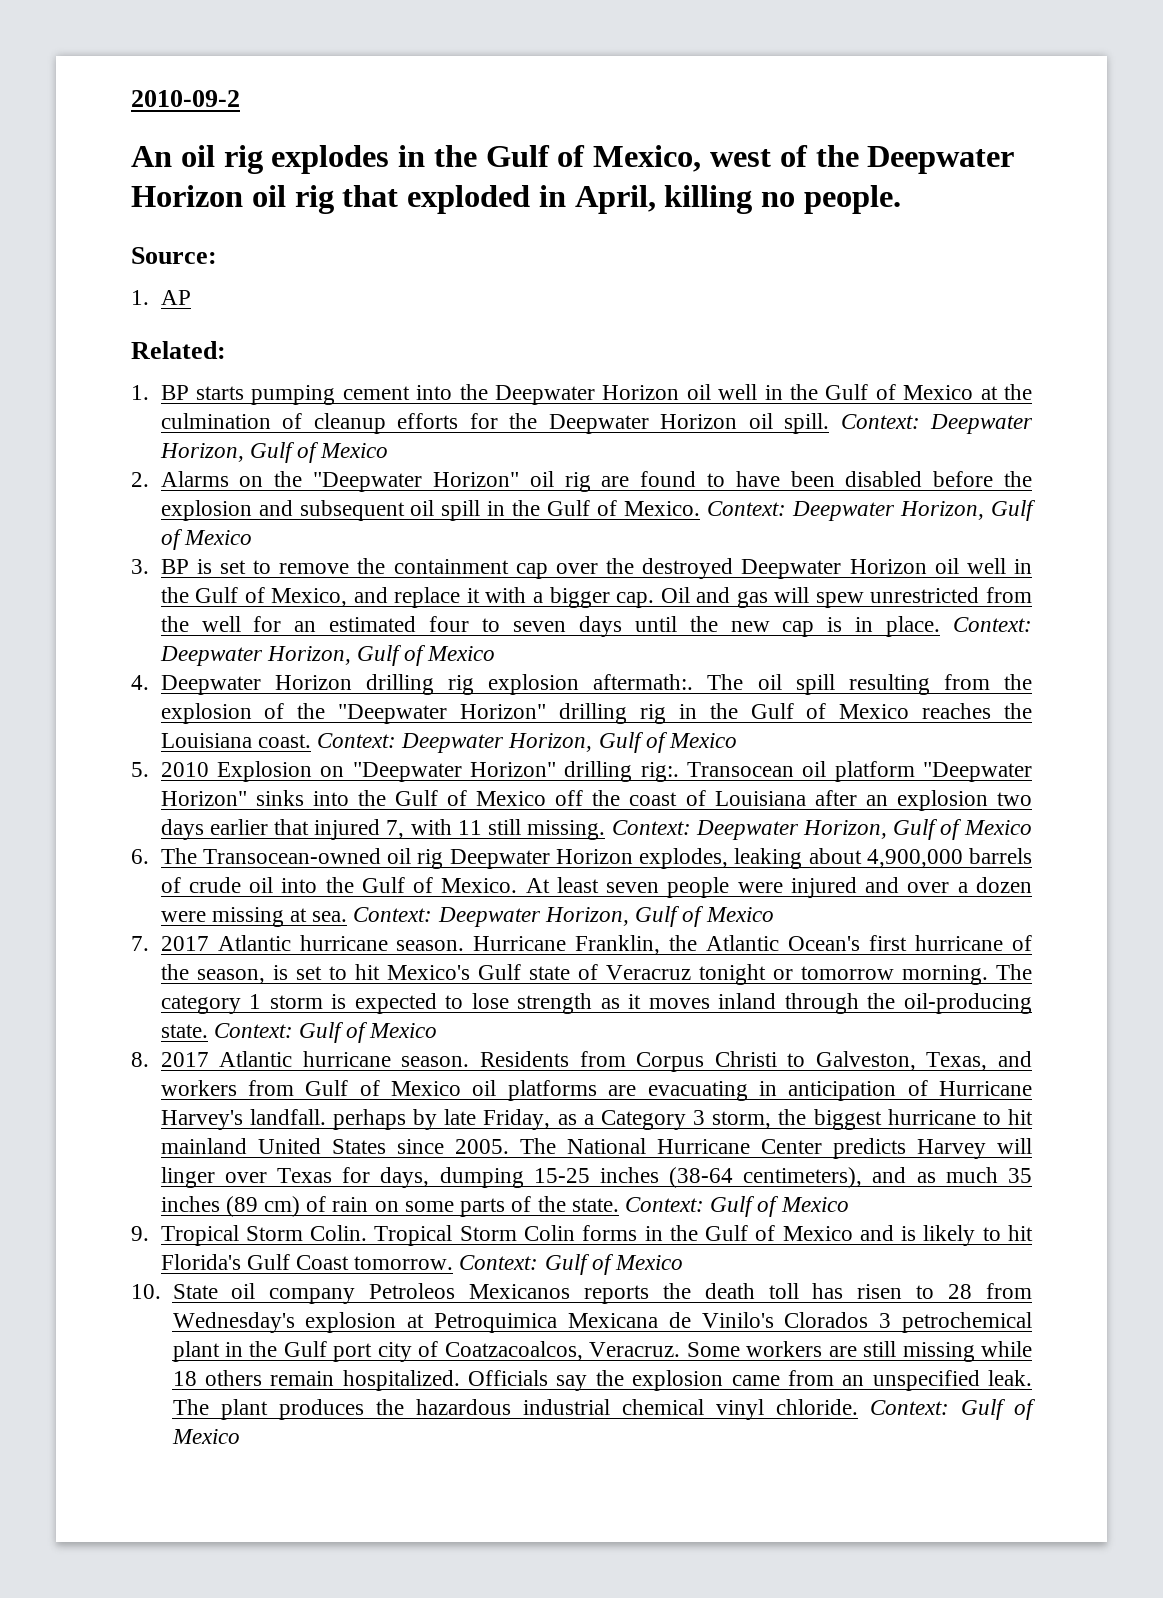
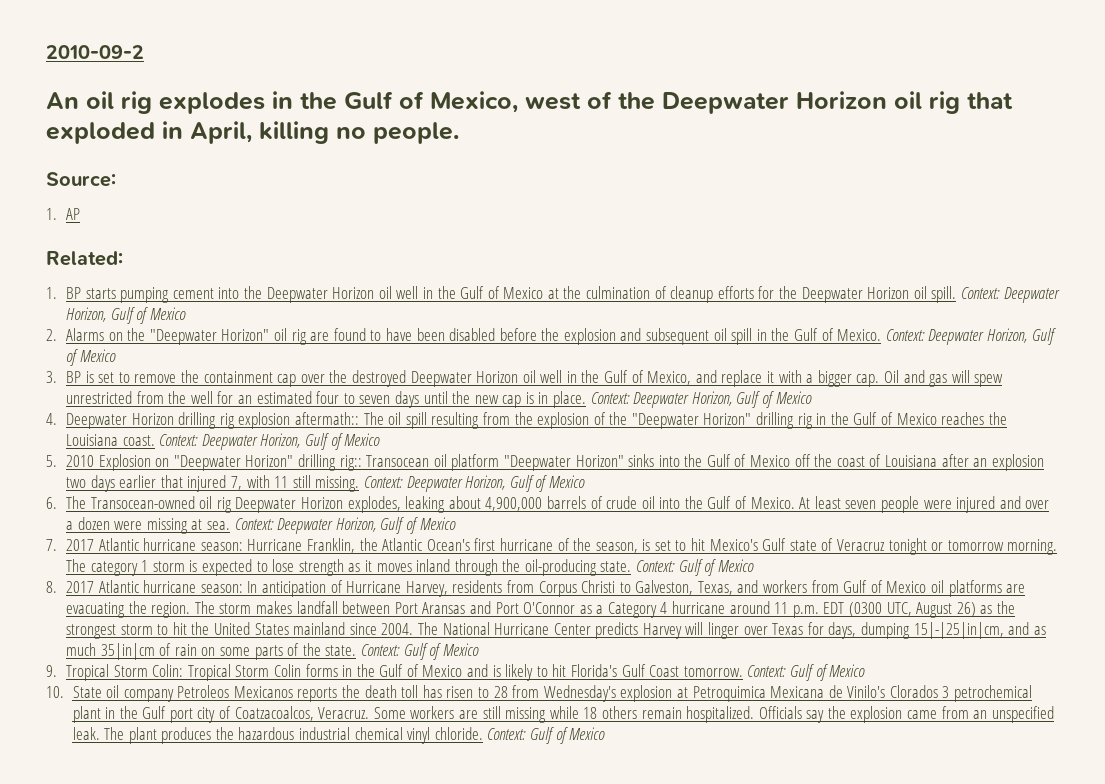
- 4. Deepwater Horizon drilling rig explosion aftermath:. The oil spill resulting from the explosion of the "Deepwater Horizon" drilling rig in the Gulf of Mexico reaches the Louisiana coast.
+ 4. Deepwater Horizon drilling rig explosion aftermath:: The oil spill resulting from the explosion of the "Deepwater Horizon" drilling rig in the Gulf of Mexico reaches the Louisiana coast.
- 5. 2010 Explosion on "Deepwater Horizon" drilling rig:. Transocean oil platform "Deepwater Horizon" sinks into the Gulf of Mexico off the coast of Louisiana after an explosion two days earlier that injured 7, with 11 still missing.
+ 5. 2010 Explosion on "Deepwater Horizon" drilling rig:: Transocean oil platform "Deepwater Horizon" sinks into the Gulf of Mexico off the coast of Louisiana after an explosion two days earlier that injured 7, with 11 still missing.
- 7. 2017 Atlantic hurricane season. Hurricane Franklin, the Atlantic Ocean's first hurricane of the season, is set to hit Mexico's Gulf state of Veracruz tonight or tomorrow morning.
+ 7. 2017 Atlantic hurricane season: Hurricane Franklin, the Atlantic Ocean's first hurricane of the season, is set to hit Mexico's Gulf state of Veracruz tonight or tomorrow morning.
- 8. 2017 Atlantic hurricane season. Residents from Corpus Christi to Galveston, Texas, and workers from Gulf of Mexico oil platforms are evacuating in anticipation of Hurricane Harvey's landfall. perhaps by late Friday, as a Category 3 storm, the biggest hurricane to hit mainland United States since 2005.
+ 8. 2017 Atlantic hurricane season: In anticipation of Hurricane Harvey, residents from Corpus Christi to Galveston, Texas, and workers from Gulf of Mexico oil platforms are evacuating the region. The storm makes landfall between Port Aransas and Port O'Connor as a Category 4 hurricane around 11 p.m. EDT (0300 UTC, August 26) as the strongest storm to hit the United States mainland since 2004.
- The National Hurricane Center predicts Harvey will linger over Texas for days, dumping 15-25 inches (38-64 centimeters), and as much 35 inches (89 cm) of rain on some parts of the state.
+ The National Hurricane Center predicts Harvey will linger over Texas for days, dumping 15|-|25|in|cm, and as much 35|in|cm of rain on some parts of the state.
- 9. Tropical Storm Colin. Tropical Storm Colin forms in the Gulf of Mexico and is likely to hit Florida's Gulf Coast tomorrow.
+ 9. Tropical Storm Colin: Tropical Storm Colin forms in the Gulf of Mexico and is likely to hit Florida's Gulf Coast tomorrow.

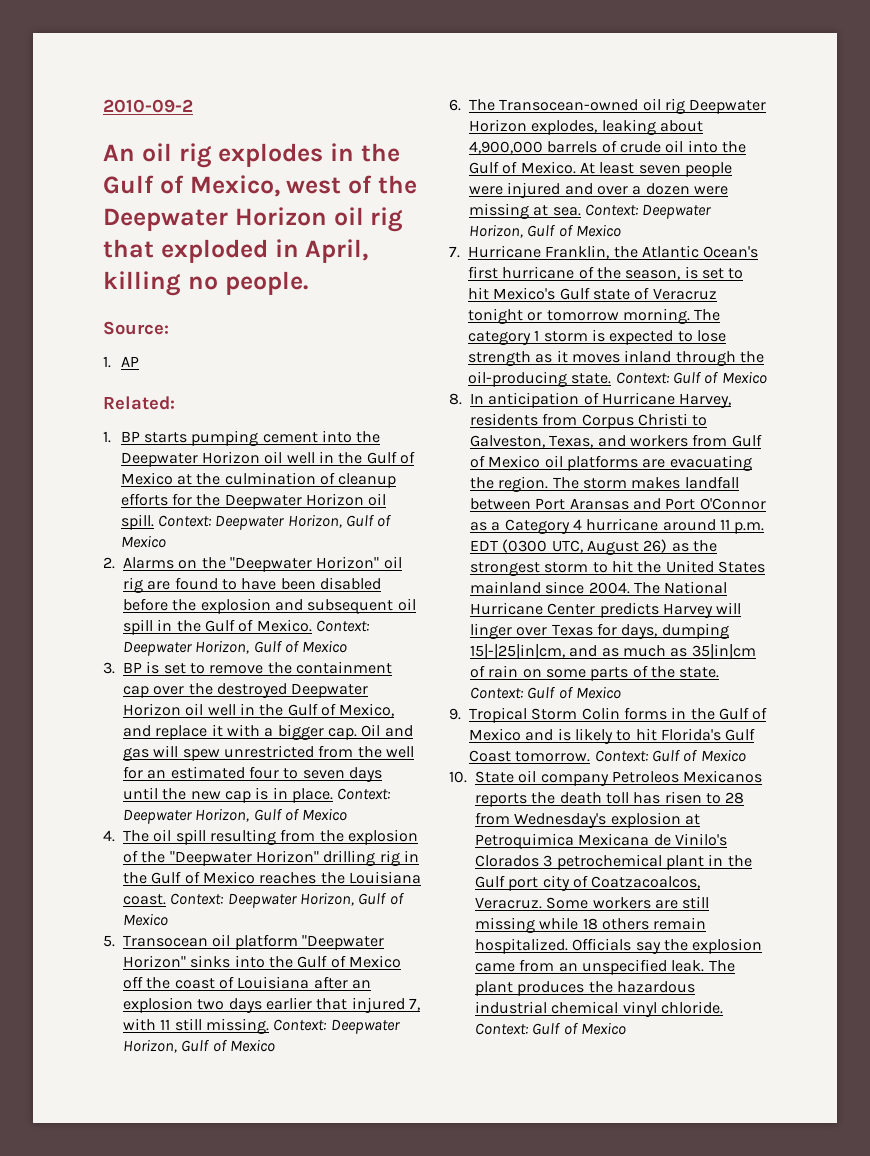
- 4. Deepwater Horizon drilling rig explosion aftermath:: The oil spill resulting from the explosion of the "Deepwater Horizon" drilling rig in the Gulf of Mexico reaches the Louisiana coast.
+ 4. The oil spill resulting from the explosion of the "Deepwater Horizon" drilling rig in the Gulf of Mexico reaches the Louisiana coast.
- 5. 2010 Explosion on "Deepwater Horizon" drilling rig:: Transocean oil platform "Deepwater Horizon" sinks into the Gulf of Mexico off the coast of Louisiana after an explosion two days earlier that injured 7, with 11 still missing.
+ 5. Transocean oil platform "Deepwater Horizon" sinks into the Gulf of Mexico off the coast of Louisiana after an explosion two days earlier that injured 7, with 11 still missing.
- 7. 2017 Atlantic hurricane season: Hurricane Franklin, the Atlantic Ocean's first hurricane of the season, is set to hit Mexico's Gulf state of Veracruz tonight or tomorrow morning.
+ 7. Hurricane Franklin, the Atlantic Ocean's first hurricane of the season, is set to hit Mexico's Gulf state of Veracruz tonight or tomorrow morning.
- 8. 2017 Atlantic hurricane season: In anticipation of Hurricane Harvey, residents from Corpus Christi to Galveston, Texas, and workers from Gulf of Mexico oil platforms are evacuating the region.
+ 8. In anticipation of Hurricane Harvey, residents from Corpus Christi to Galveston, Texas, and workers from Gulf of Mexico oil platforms are evacuating the region.
- The National Hurricane Center predicts Harvey will linger over Texas for days, dumping 15|-|25|in|cm, and as much 35|in|cm of rain on some parts of the state.
+ The National Hurricane Center predicts Harvey will linger over Texas for days, dumping 15|-|25|in|cm, and as much as 35|in|cm of rain on some parts of the state.
- 9. Tropical Storm Colin: Tropical Storm Colin forms in the Gulf of Mexico and is likely to hit Florida's Gulf Coast tomorrow.
+ 9. Tropical Storm Colin forms in the Gulf of Mexico and is likely to hit Florida's Gulf Coast tomorrow.

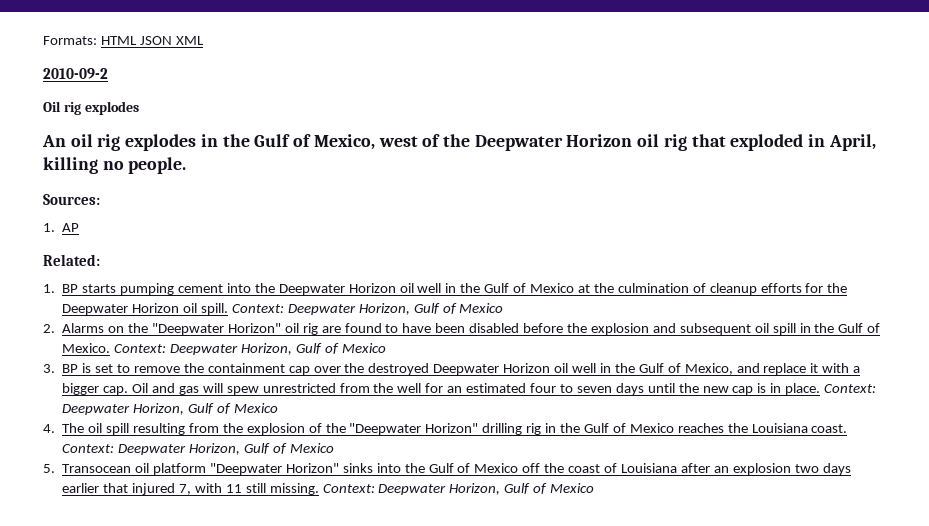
+ Formats: HTML JSON XML
  2010-09-2
+ Oil rig explodes
- Source:
+ Sources:
- 6. The Transocean-owned oil rig Deepwater Horizon explodes, leaking about 4,900,000 barrels of crude oil into the Gulf of Mexico. At least seven people were injured and over a dozen were missing at sea. Context: Deepwater Horizon, Gulf of Mexico
- 7. Hurricane Franklin, the Atlantic Ocean's first hurricane of the season, is set to hit Mexico's Gulf state of Veracruz tonight or tomorrow morning. The category 1 storm is expected to lose strength as it moves inland through the oil-producing state. Context: Gulf of Mexico
- 8. In anticipation of Hurricane Harvey, residents from Corpus Christi to Galveston, Texas, and workers from Gulf of Mexico oil platforms are evacuating the region. The storm makes landfall between Port Aransas and Port O'Connor as a Category 4 hurricane around 11 p.m. EDT (0300 UTC, August 26) as the strongest storm to hit the United States mainland since 2004. The National Hurricane Center predicts Harvey will linger over Texas for days, dumping 15|-|25|in|cm, and as much as 35|in|cm of rain on some parts of the state. Context: Gulf of Mexico
- 9. Tropical Storm Colin forms in the Gulf of Mexico and is likely to hit Florida's Gulf Coast tomorrow. Context: Gulf of Mexico
- 10. State oil company Petroleos Mexicanos reports the death toll has risen to 28 from Wednesday's explosion at Petroquimica Mexicana de Vinilo's Clorados 3 petrochemical plant in the Gulf port city of Coatzacoalcos, Veracruz. Some workers are still missing while 18 others remain hospitalized. Officials say the explosion came from an unspecified leak. The plant produces the hazardous industrial chemical vinyl chloride. Context: Gulf of Mexico

